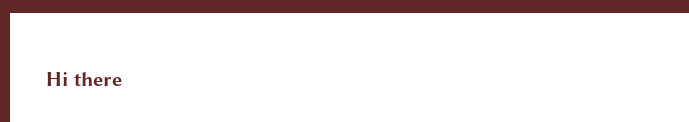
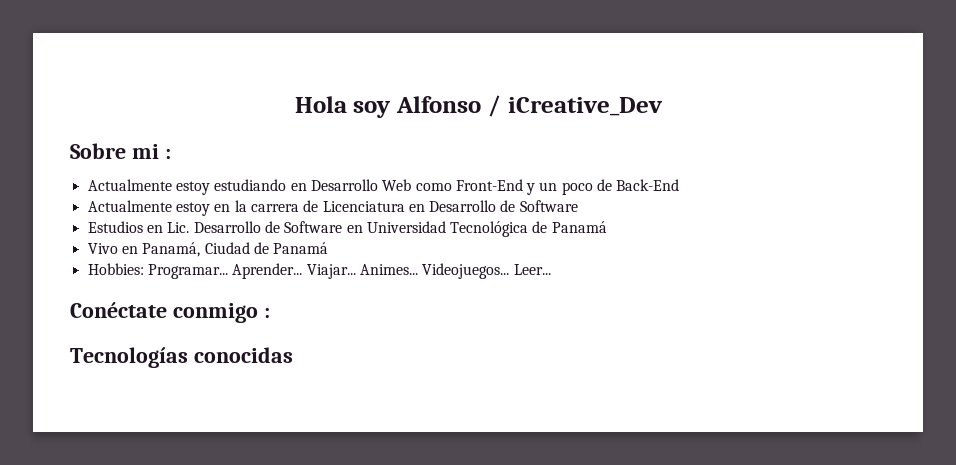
- Hi there
+ Hola soy Alfonso / iCreative_Dev
+ Sobre mi :
+ Actualmente estoy estudiando en Desarrollo Web como Front-End y un poco de Back-End
+ Actualmente estoy en la carrera de Licenciatura en Desarrollo de Software
+ Estudios en Lic. Desarrollo de Software en Universidad Tecnológica de Panamá
+ Vivo en Panamá, Ciudad de Panamá
+ Hobbies: Programar... Aprender... Viajar... Animes... Videojuegos... Leer...
+ Conéctate conmigo :
+ Tecnologías conocidas

